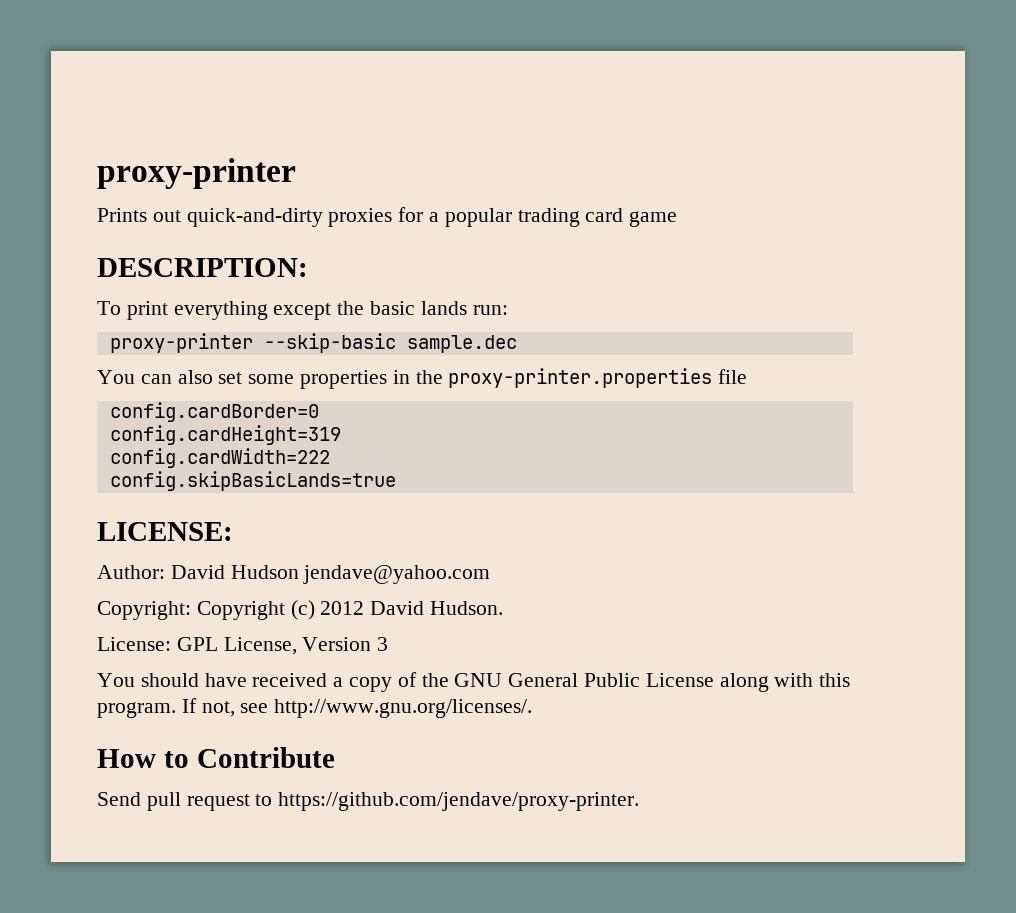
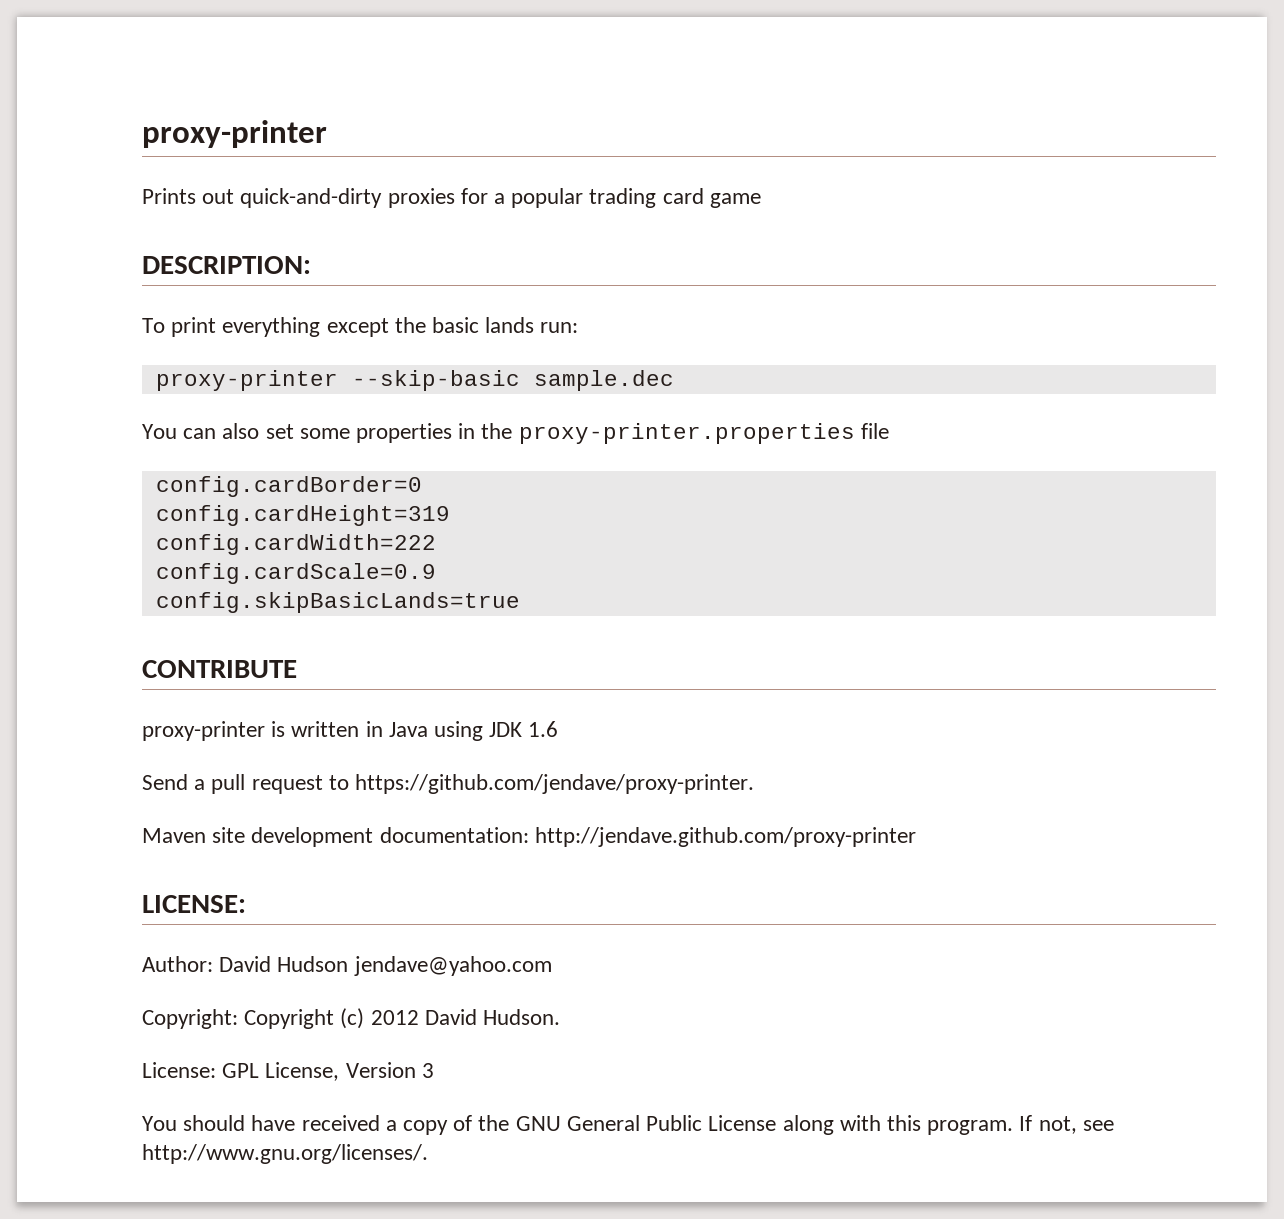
+ config.cardScale=0.9
+ CONTRIBUTE
+ proxy-printer is written in Java using JDK 1.6
+ Send a pull request to https://github.com/jendave/proxy-printer.
+ Maven site development documentation: http://jendave.github.com/proxy-printer
- How to Contribute
- Send pull request to https://github.com/jendave/proxy-printer.

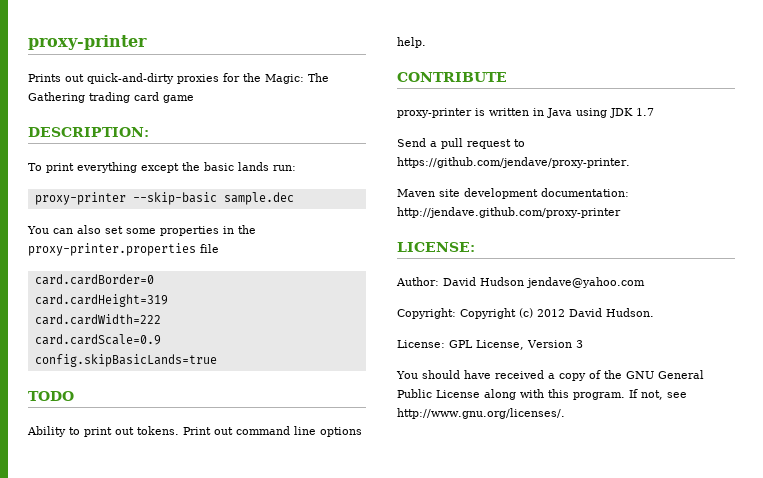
- Prints out quick-and-dirty proxies for a popular trading card game
+ Prints out quick-and-dirty proxies for the Magic: The Gathering trading card game
- config.cardBorder=0
- config.cardHeight=319
- config.cardWidth=222
- config.cardScale=0.9
+ card.cardBorder=0
+ card.cardHeight=319
+ card.cardWidth=222
+ card.cardScale=0.9
  config.skipBasicLands=true
+ TODO
+ Ability to print out tokens. Print out command line options help.
- proxy-printer is written in Java using JDK 1.6
+ proxy-printer is written in Java using JDK 1.7

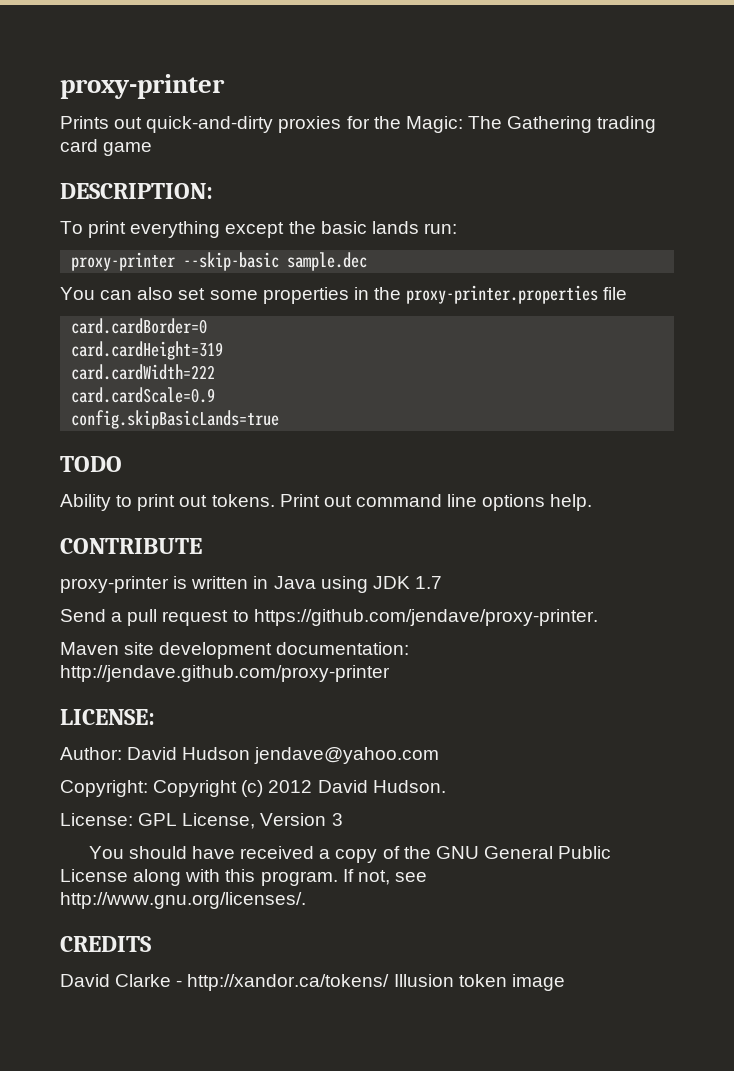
+ CREDITS
+ David Clarke - http://xandor.ca/tokens/ Illusion token image

